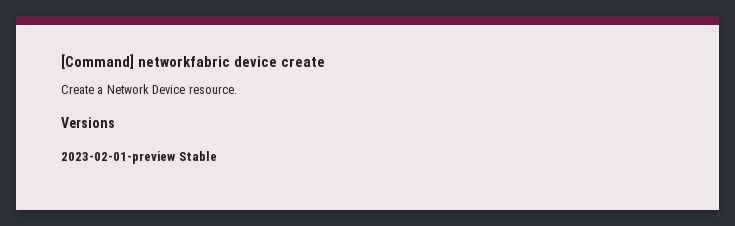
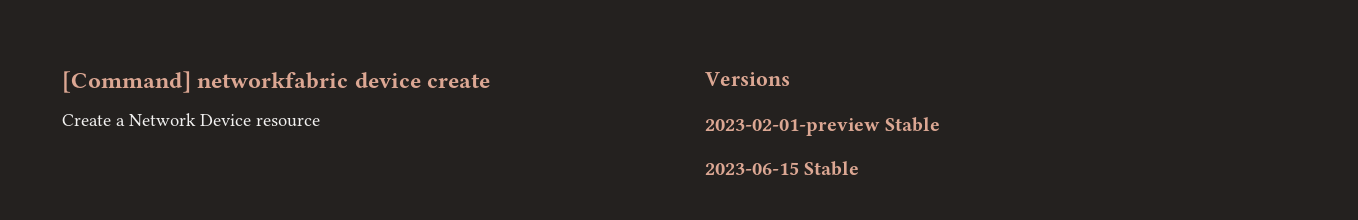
- Create a Network Device resource.
+ Create a Network Device resource
+ 2023-06-15 Stable

